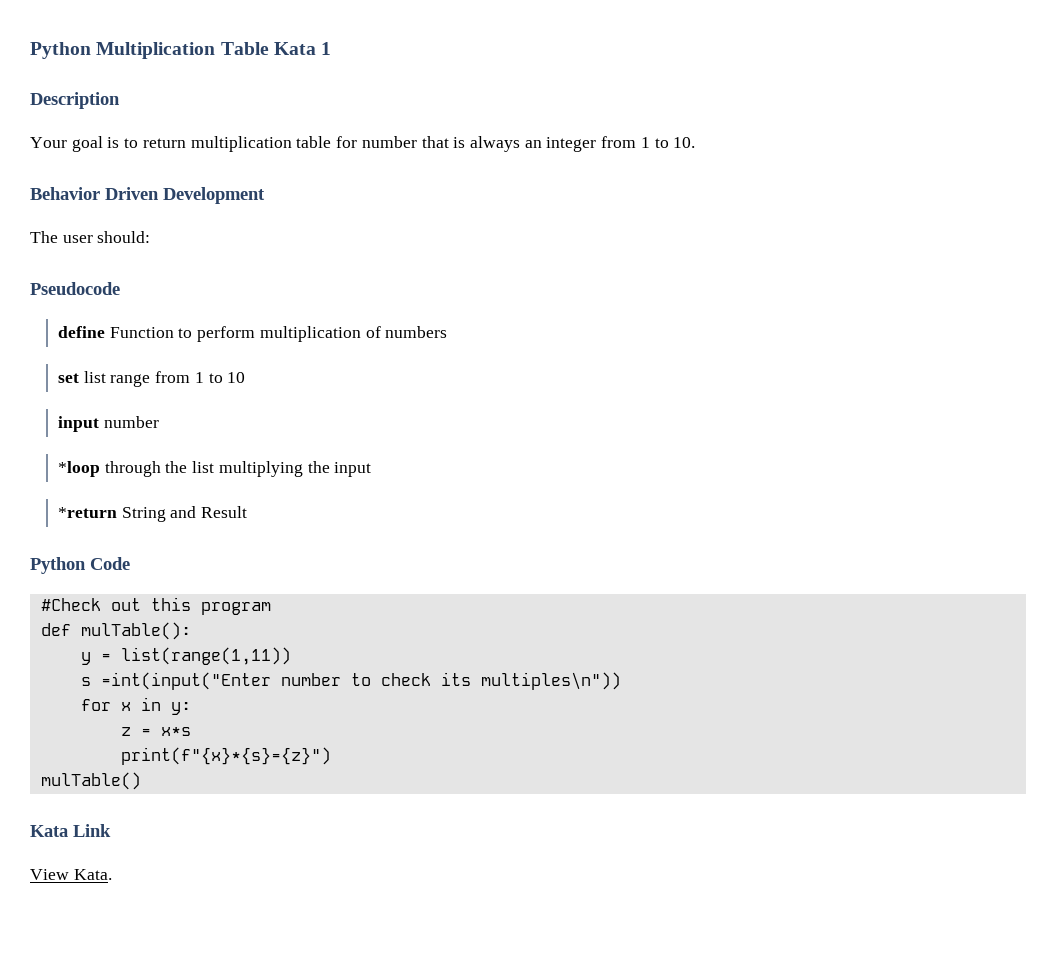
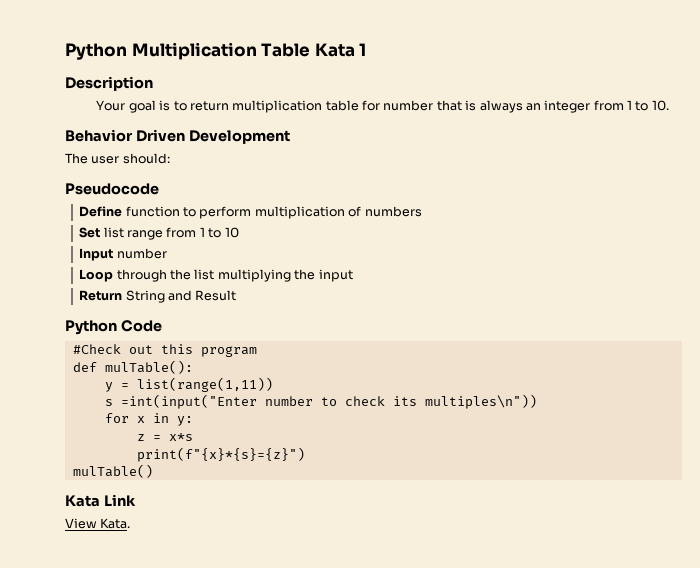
- define Function to perform multiplication of numbers
+ Define function to perform multiplication of numbers
- set list range from 1 to 10
+ Set list range from 1 to 10
- input number
+ Input number
- *loop through the list multiplying the input
+ Loop through the list multiplying the input
- *return String and Result
+ Return String and Result

